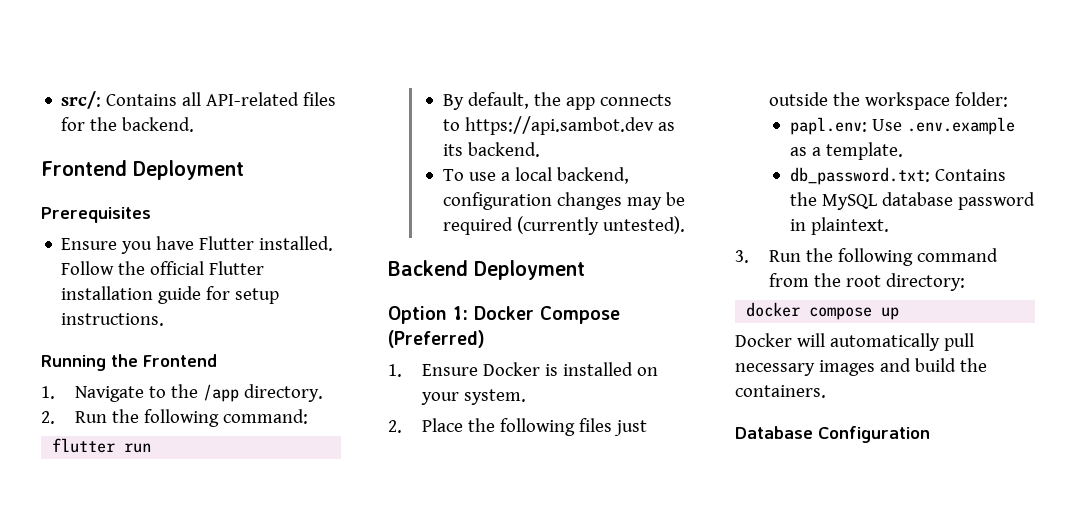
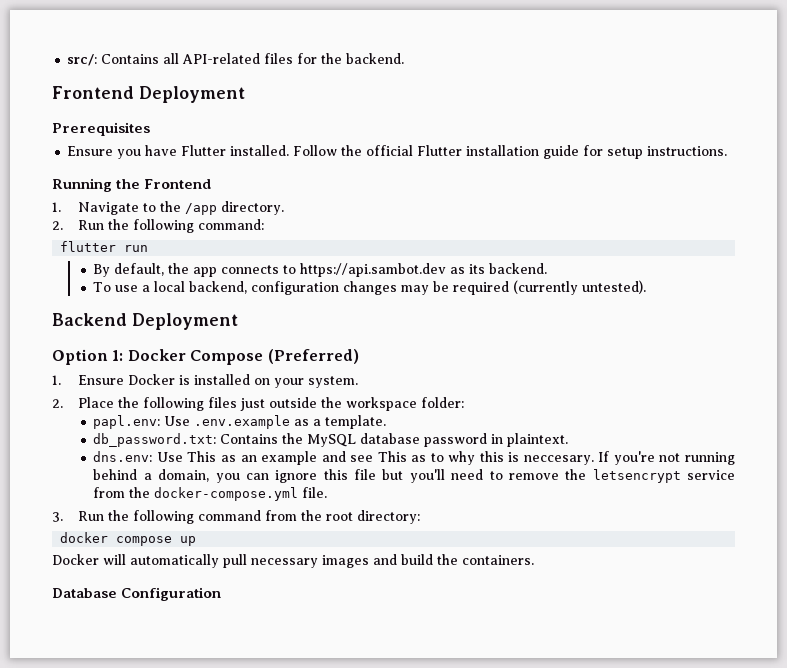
+ dns.env: Use This as an example and see This as to why this is neccesary. If you're not running behind a domain, you can ignore this file but you'll need to remove the letsencrypt service from the docker-compose.yml file.

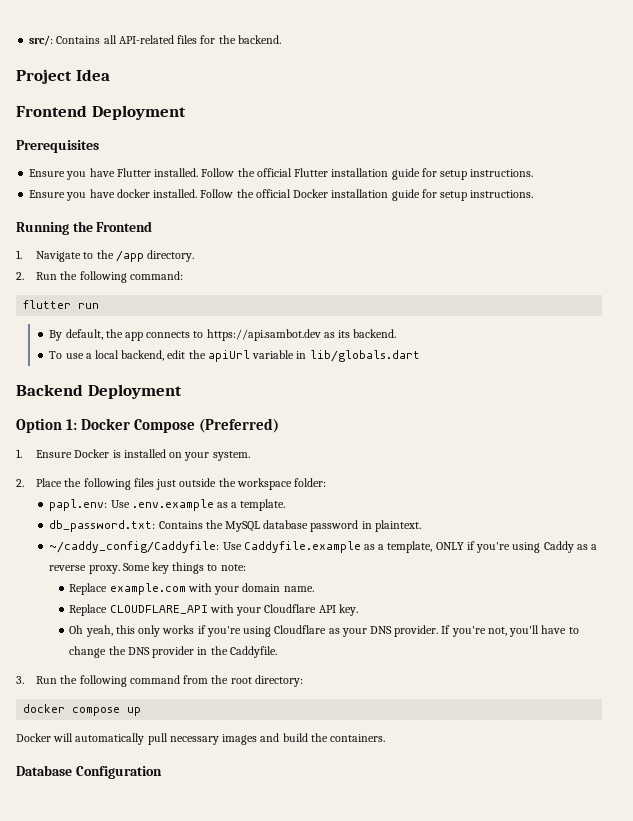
+ Project Idea
+ Ensure you have docker installed. Follow the official Docker installation guide for setup instructions.
- To use a local backend, configuration changes may be required (currently untested).
+ To use a local backend, edit the apiUrl variable in lib/globals.dart
- dns.env: Use This as an example and see This as to why this is neccesary. If you're not running behind a domain, you can ignore this file but you'll need to remove the letsencrypt service from the docker-compose.yml file.
+ ~/caddy_config/Caddyfile: Use Caddyfile.example as a template, ONLY if you're using Caddy as a reverse proxy. Some key things to note:
+ Replace example.com with your domain name.
+ Replace CLOUDFLARE_API with your Cloudflare API key.
+ Oh yeah, this only works if you're using Cloudflare as your DNS provider. If you're not, you'll have to change the DNS provider in the Caddyfile.

